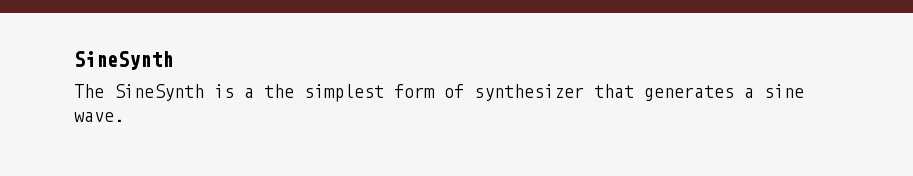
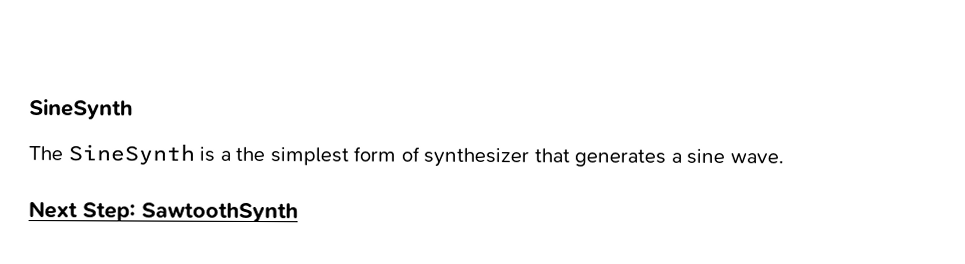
+ Next Step: SawtoothSynth

